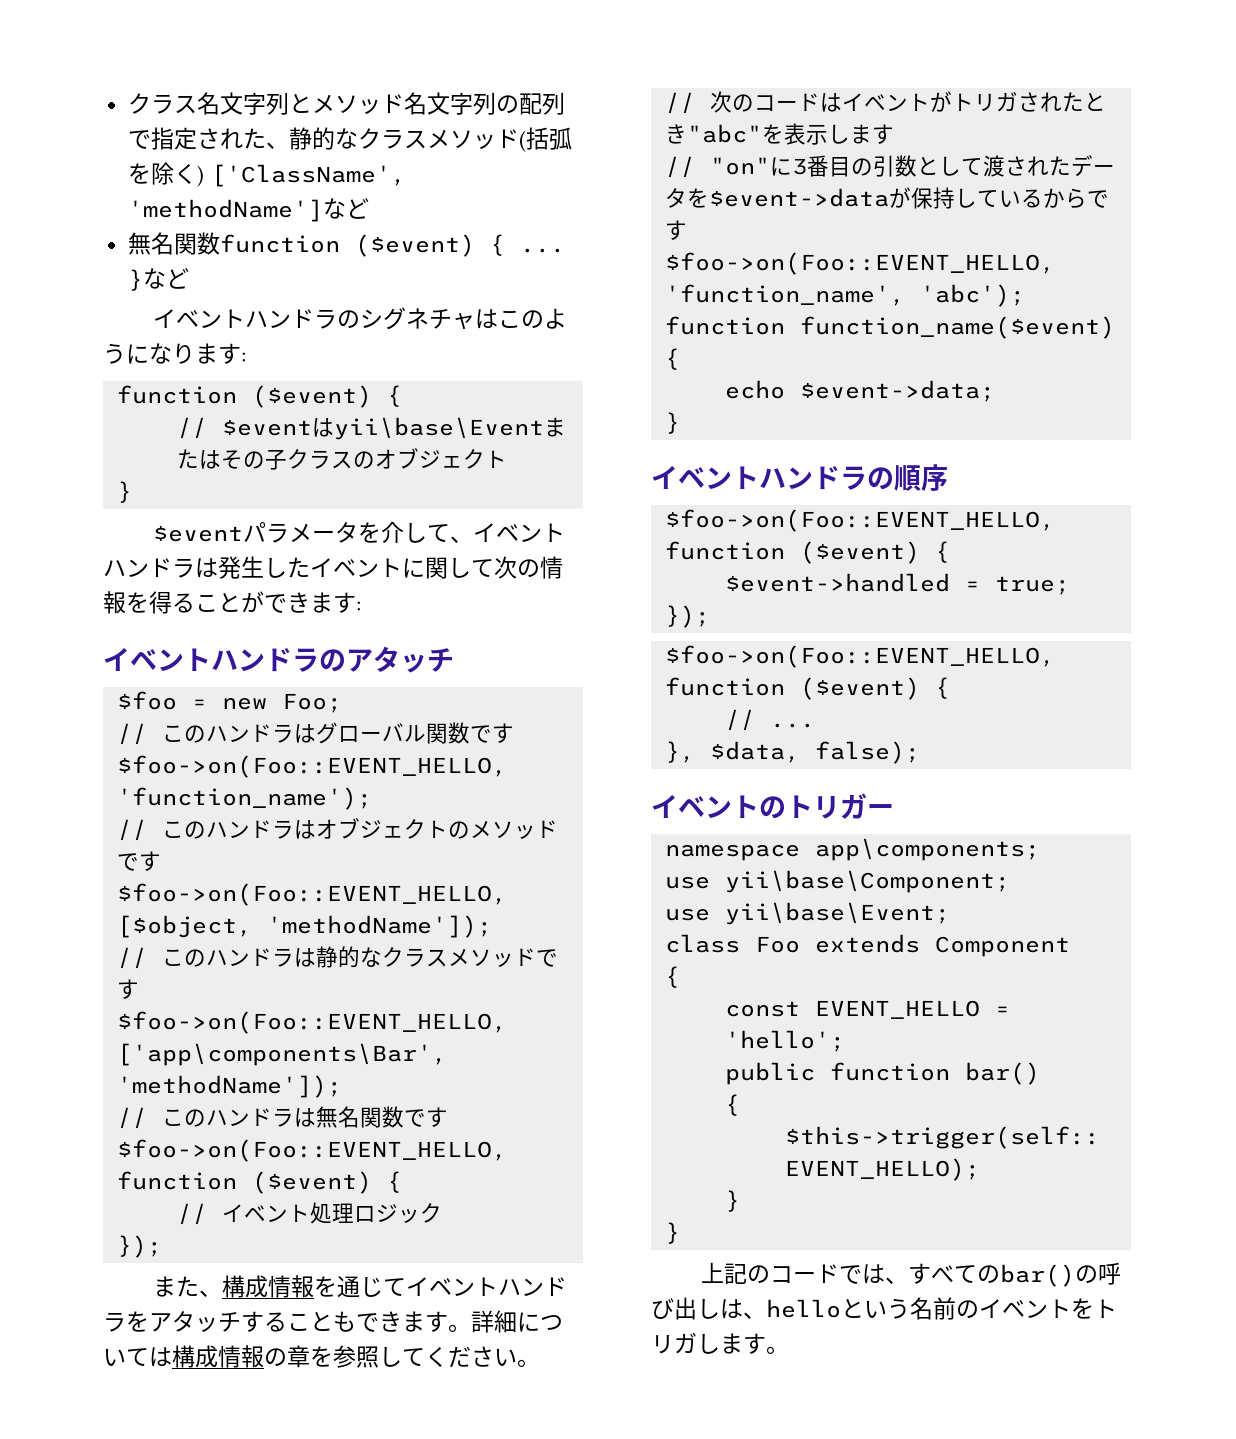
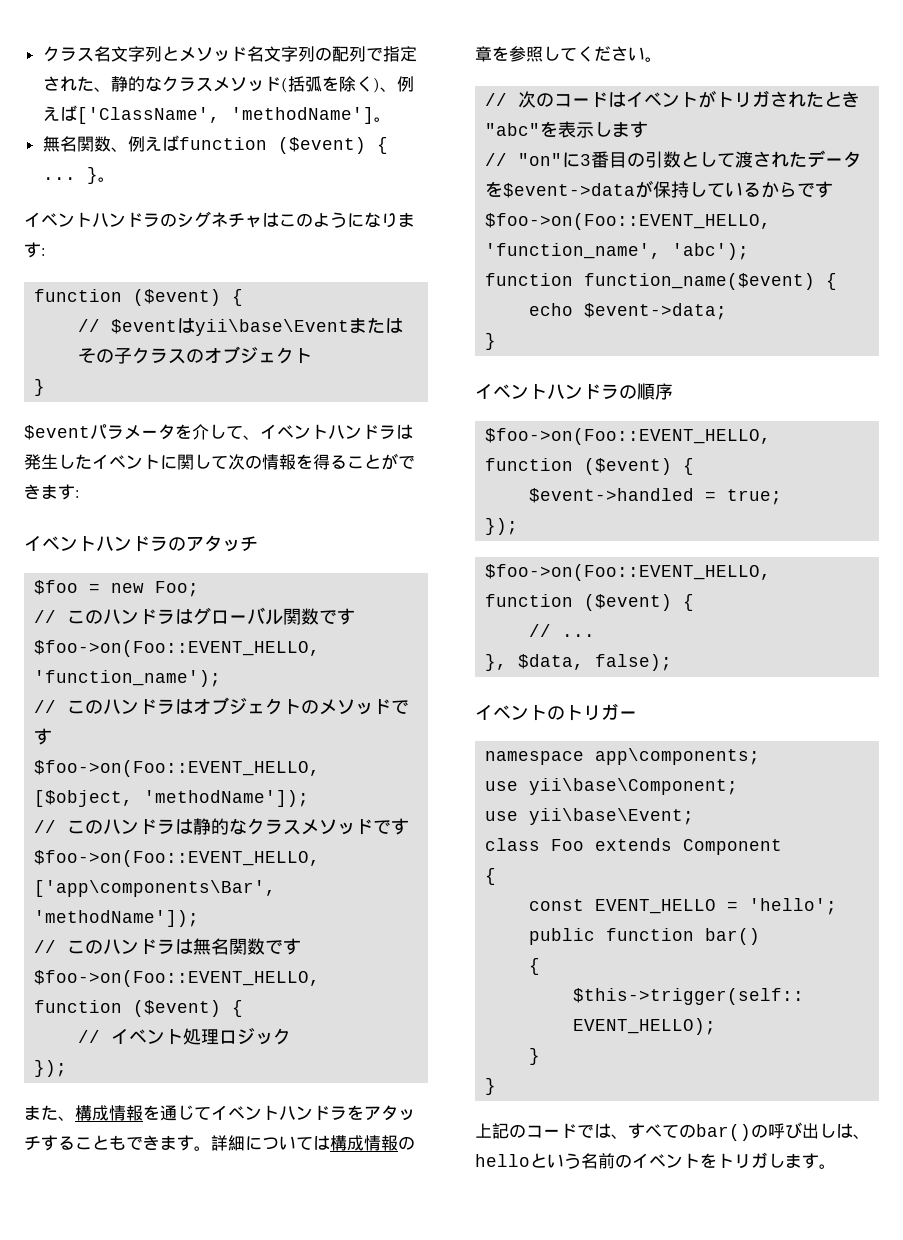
- クラス名文字列とメソッド名文字列の配列で指定された、静的なクラスメソッド(括弧を除く) ['ClassName', 'methodName']など
- 無名関数function ($event) { ...
+ クラス名文字列とメソッド名文字列の配列で指定された、静的なクラスメソッド(括弧を除く)、例えば['ClassName', 'methodName']。
+ 無名関数、例えばfunction ($event) { ...
- }など
+ }。

